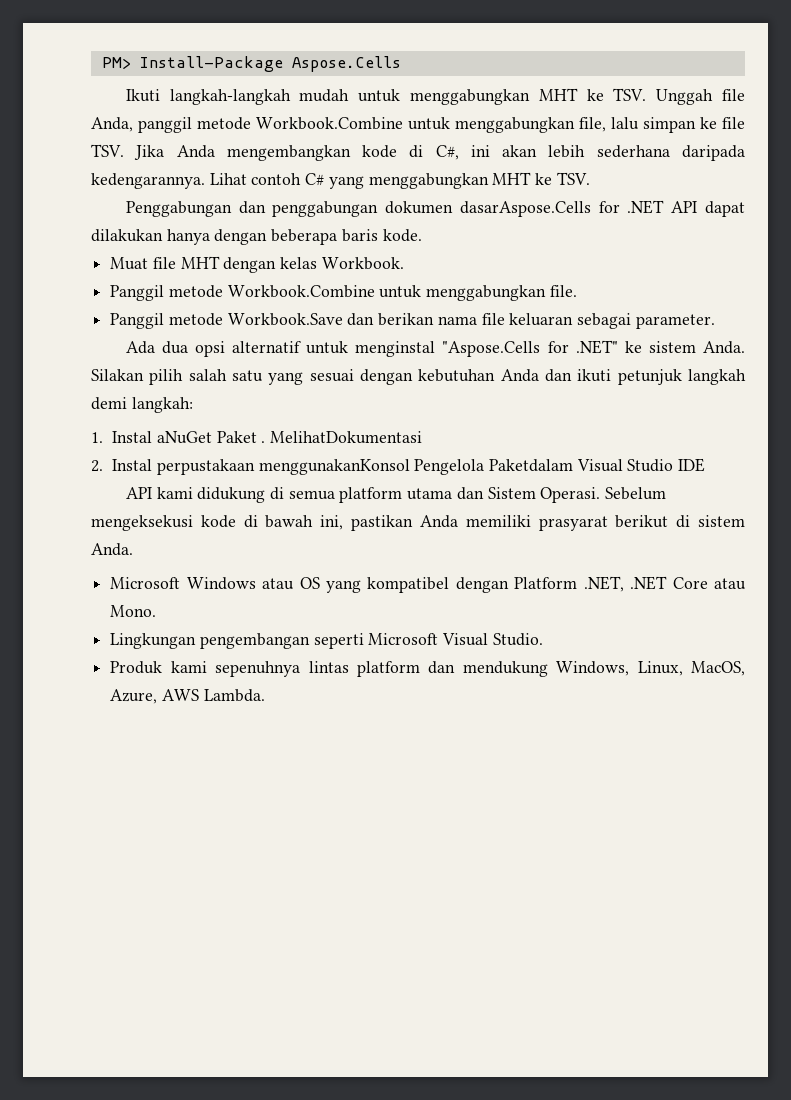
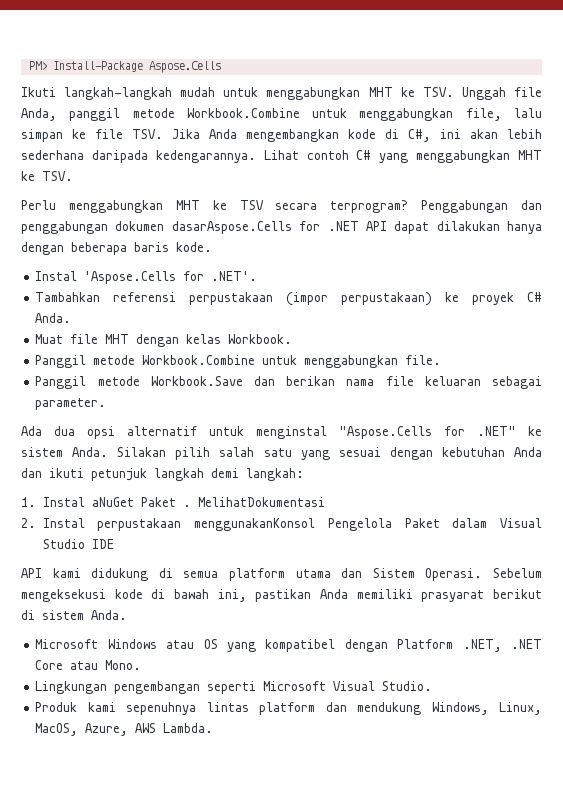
+ Perlu menggabungkan MHT ke TSV secara terprogram?
+ Instal 'Aspose.Cells for .NET'.
+ Tambahkan referensi perpustakaan (impor perpustakaan) ke proyek C# Anda.
- 2. Instal perpustakaan menggunakanKonsol Pengelola Paketdalam Visual Studio IDE
+ 2. Instal perpustakaan menggunakanKonsol Pengelola Paket dalam Visual Studio IDE

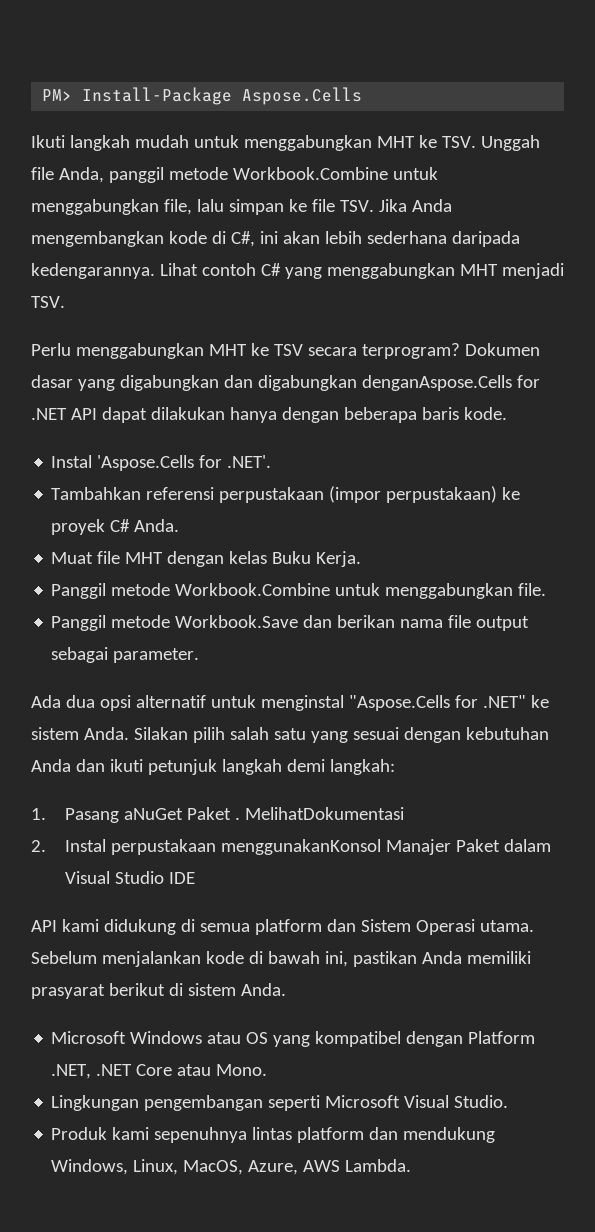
- Ikuti langkah-langkah mudah untuk menggabungkan MHT ke TSV. Unggah file Anda, panggil metode Workbook.Combine untuk menggabungkan file, lalu simpan ke file TSV. Jika Anda mengembangkan kode di C#, ini akan lebih sederhana daripada kedengarannya.
+ Ikuti langkah mudah untuk menggabungkan MHT ke TSV. Unggah file Anda, panggil metode Workbook.Combine untuk menggabungkan file, lalu simpan ke file TSV. Jika Anda mengembangkan kode di C#, ini akan lebih sederhana daripada kedengarannya.
- Lihat contoh C# yang menggabungkan MHT ke TSV.
+ Lihat contoh C# yang menggabungkan MHT menjadi TSV.
- Penggabungan dan penggabungan dokumen dasarAspose.Cells for .NET API dapat dilakukan hanya dengan beberapa baris kode.
+ Dokumen dasar yang digabungkan dan digabungkan denganAspose.Cells for .NET API dapat dilakukan hanya dengan beberapa baris kode.
- Muat file MHT dengan kelas Workbook.
+ Muat file MHT dengan kelas Buku Kerja.
- Panggil metode Workbook.Save dan berikan nama file keluaran sebagai parameter.
+ Panggil metode Workbook.Save dan berikan nama file output sebagai parameter.
- 1. Instal aNuGet Paket .
+ 1. Pasang aNuGet Paket .
- 2. Instal perpustakaan menggunakanKonsol Pengelola Paket dalam Visual Studio IDE
+ 2. Instal perpustakaan menggunakanKonsol Manajer Paket dalam Visual Studio IDE
- API kami didukung di semua platform utama dan Sistem Operasi. Sebelum mengeksekusi kode di bawah ini, pastikan Anda memiliki prasyarat berikut di sistem Anda.
+ API kami didukung di semua platform dan Sistem Operasi utama. Sebelum menjalankan kode di bawah ini, pastikan Anda memiliki prasyarat berikut di sistem Anda.

